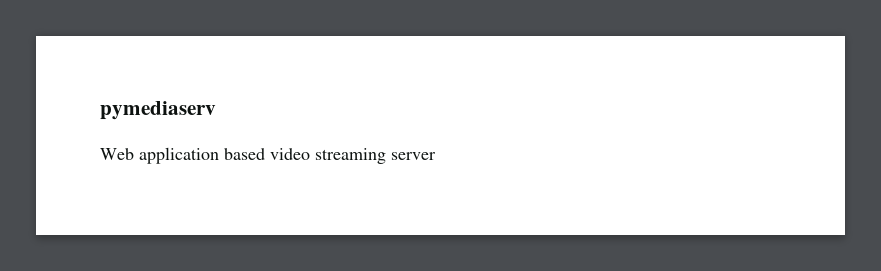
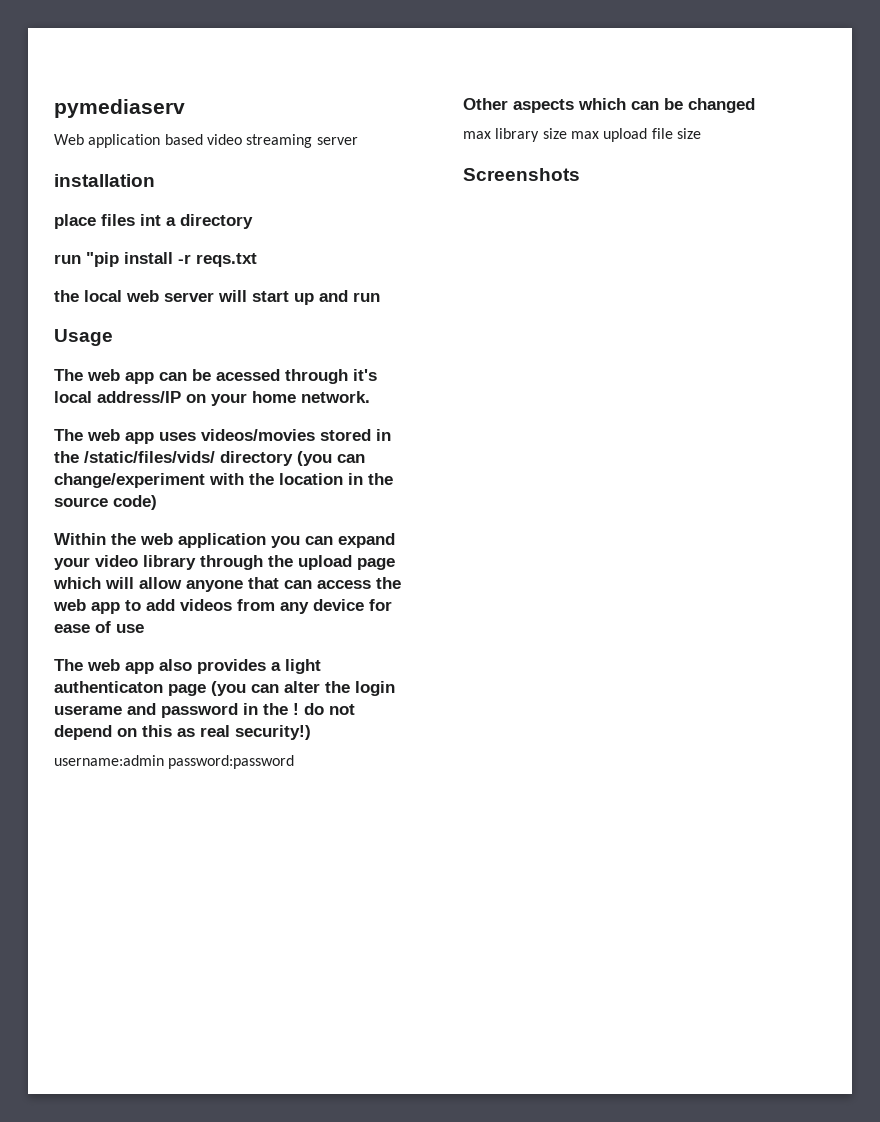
+ installation
+ place files int a directory
+ run "pip install -r reqs.txt
+ the local web server will start up and run
+ Usage
+ The web app can be acessed through it's local address/IP on your home network.
+ The web app uses videos/movies stored in the /static/files/vids/ directory (you can change/experiment with the location in the source code)
+ Within the web application you can expand your video library through the upload page which will allow anyone that can access the web app to add videos from any device for ease of use
+ The web app also provides a light authenticaton page (you can alter the login userame and password in the ! do not depend on this as real security!)
+ username:admin password:password
+ Other aspects which can be changed
+ max library size max upload file size
+ Screenshots

